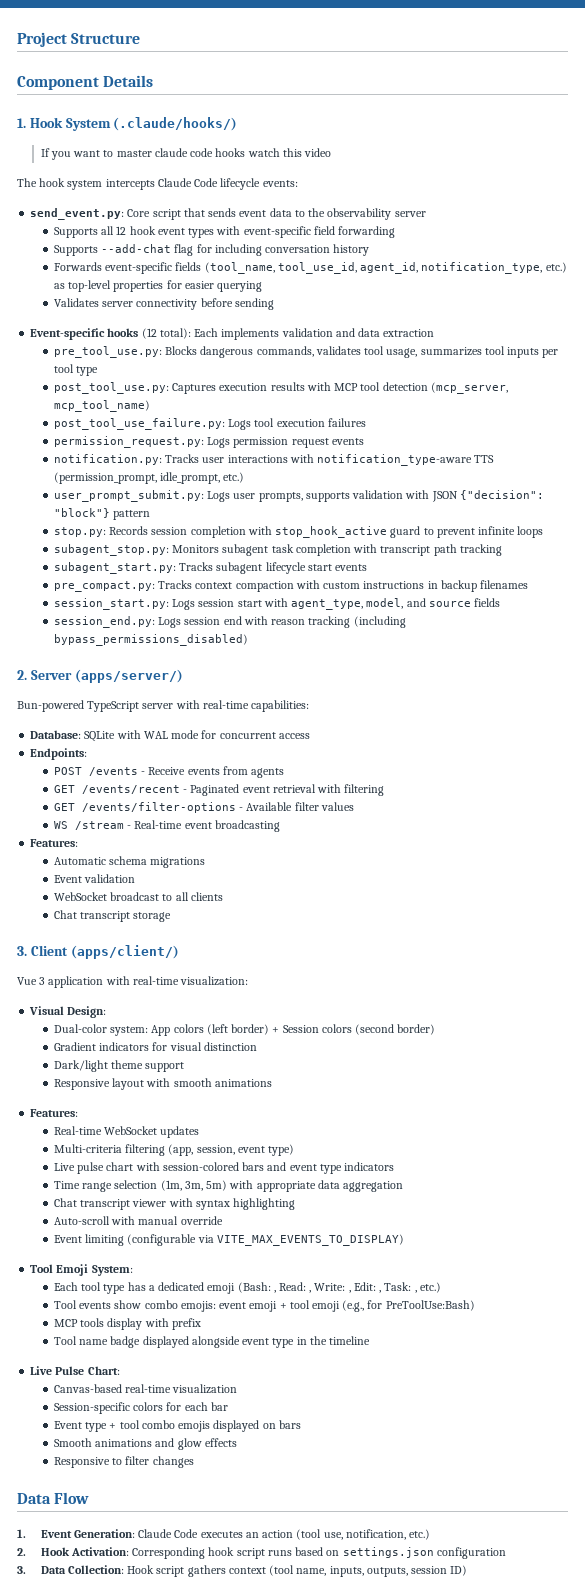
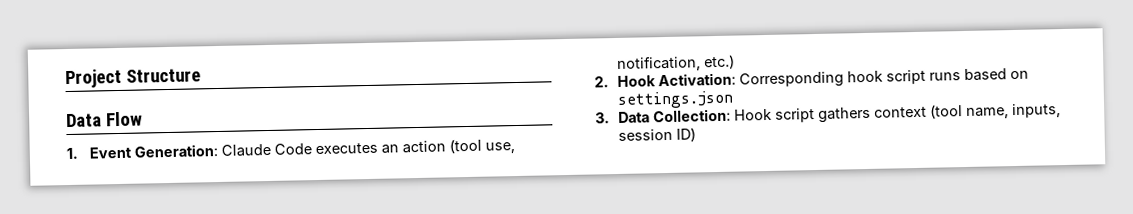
- Component Details
- 1. Hook System (.claude/hooks/)
- If you want to master claude code hooks watch this video
- The hook system intercepts Claude Code lifecycle events:
- send_event.py: Core script that sends event data to the observability server
- Supports all 12 hook event types with event-specific field forwarding
- Supports --add-chat flag for including conversation history
- Forwards event-specific fields (tool_name, tool_use_id, agent_id, notification_type, etc.) as top-level properties for easier querying
- Validates server connectivity before sending
- Event-specific hooks (12 total): Each implements validation and data extraction
- pre_tool_use.py: Blocks dangerous commands, validates tool usage, summarizes tool inputs per tool type
- post_tool_use.py: Captures execution results with MCP tool detection (mcp_server, mcp_tool_name)
- post_tool_use_failure.py: Logs tool execution failures
- permission_request.py: Logs permission request events
- notification.py: Tracks user interactions with notification_type-aware TTS (permission_prompt, idle_prompt, etc.)
- user_prompt_submit.py: Logs user prompts, supports validation with JSON {"decision": "block"} pattern
- stop.py: Records session completion with stop_hook_active guard to prevent infinite loops
- subagent_stop.py: Monitors subagent task completion with transcript path tracking
- subagent_start.py: Tracks subagent lifecycle start events
- pre_compact.py: Tracks context compaction with custom instructions in backup filenames
- session_start.py: Logs session start with agent_type, model, and source fields
- session_end.py: Logs session end with reason tracking (including bypass_permissions_disabled)
- 2. Server (apps/server/)
- Bun-powered TypeScript server with real-time capabilities:
- Database: SQLite with WAL mode for concurrent access
- Endpoints:
- POST /events - Receive events from agents
- GET /events/recent - Paginated event retrieval with filtering
- GET /events/filter-options - Available filter values
- WS /stream - Real-time event broadcasting
- Features:
- Automatic schema migrations
- Event validation
- WebSocket broadcast to all clients
- Chat transcript storage
- 3. Client (apps/client/)
- Vue 3 application with real-time visualization:
- Visual Design:
- Dual-color system: App colors (left border) + Session colors (second border)
- Gradient indicators for visual distinction
- Dark/light theme support
- Responsive layout with smooth animations
- Features:
- Real-time WebSocket updates
- Multi-criteria filtering (app, session, event type)
- Live pulse chart with session-colored bars and event type indicators
- Time range selection (1m, 3m, 5m) with appropriate data aggregation
- Chat transcript viewer with syntax highlighting
- Auto-scroll with manual override
- Event limiting (configurable via VITE_MAX_EVENTS_TO_DISPLAY)
- Tool Emoji System:
- Each tool type has a dedicated emoji (Bash: , Read: , Write: , Edit: , Task: , etc.)
- Tool events show combo emojis: event emoji + tool emoji (e.g., for PreToolUse:Bash)
- MCP tools display with prefix
- Tool name badge displayed alongside event type in the timeline
- Live Pulse Chart:
- Canvas-based real-time visualization
- Session-specific colors for each bar
- Event type + tool combo emojis displayed on bars
- Smooth animations and glow effects
- Responsive to filter changes
- 2. Hook Activation: Corresponding hook script runs based on settings.json configuration
+ 2. Hook Activation: Corresponding hook script runs based on settings.json
- 3. Data Collection: Hook script gathers context (tool name, inputs, outputs, session ID)
+ 3. Data Collection: Hook script gathers context (tool name, inputs, session ID)

